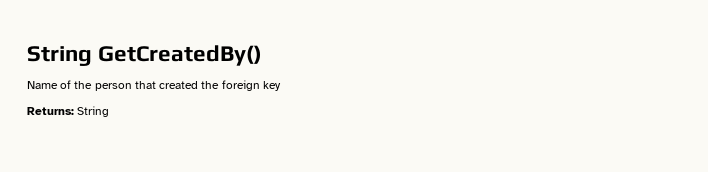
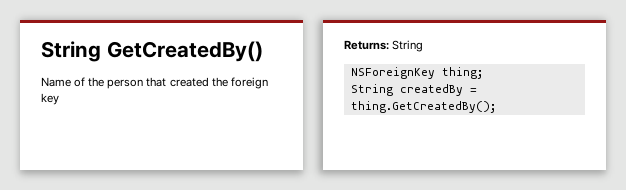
+ NSForeignKey thing;
+ String createdBy = thing.GetCreatedBy();

